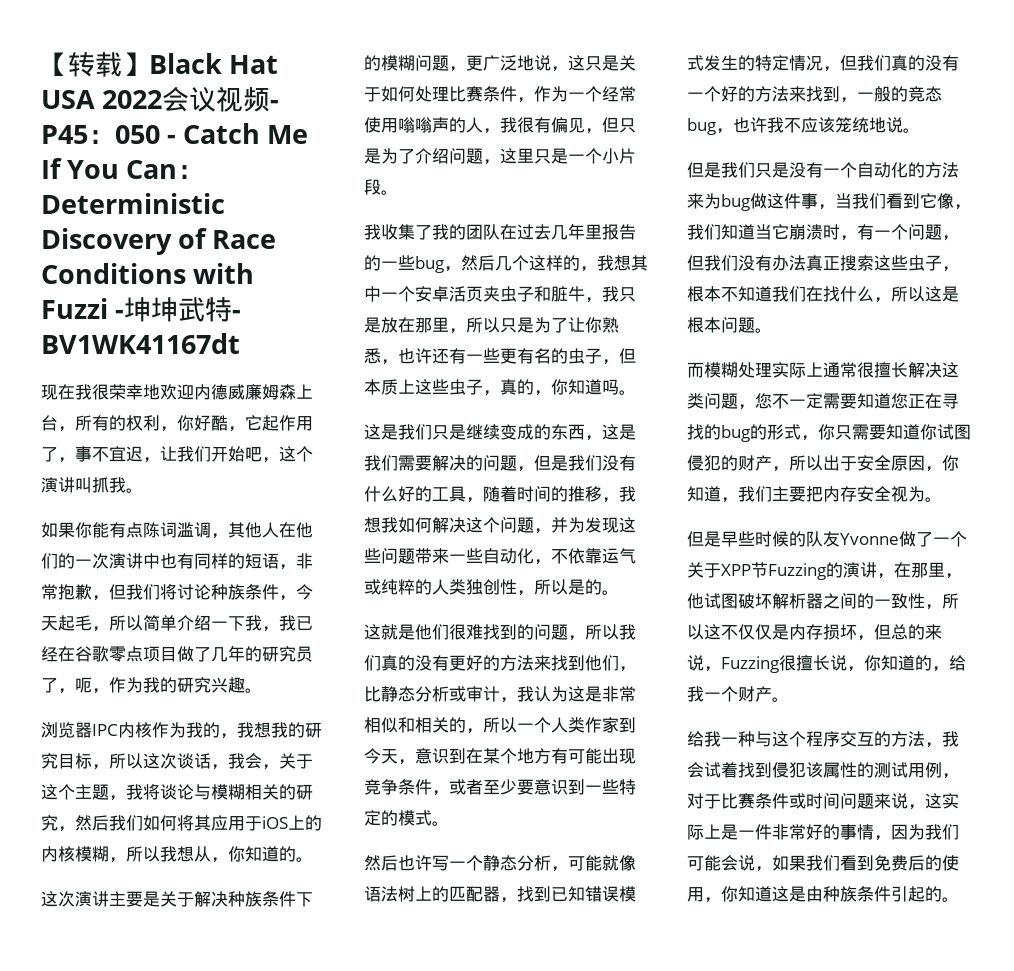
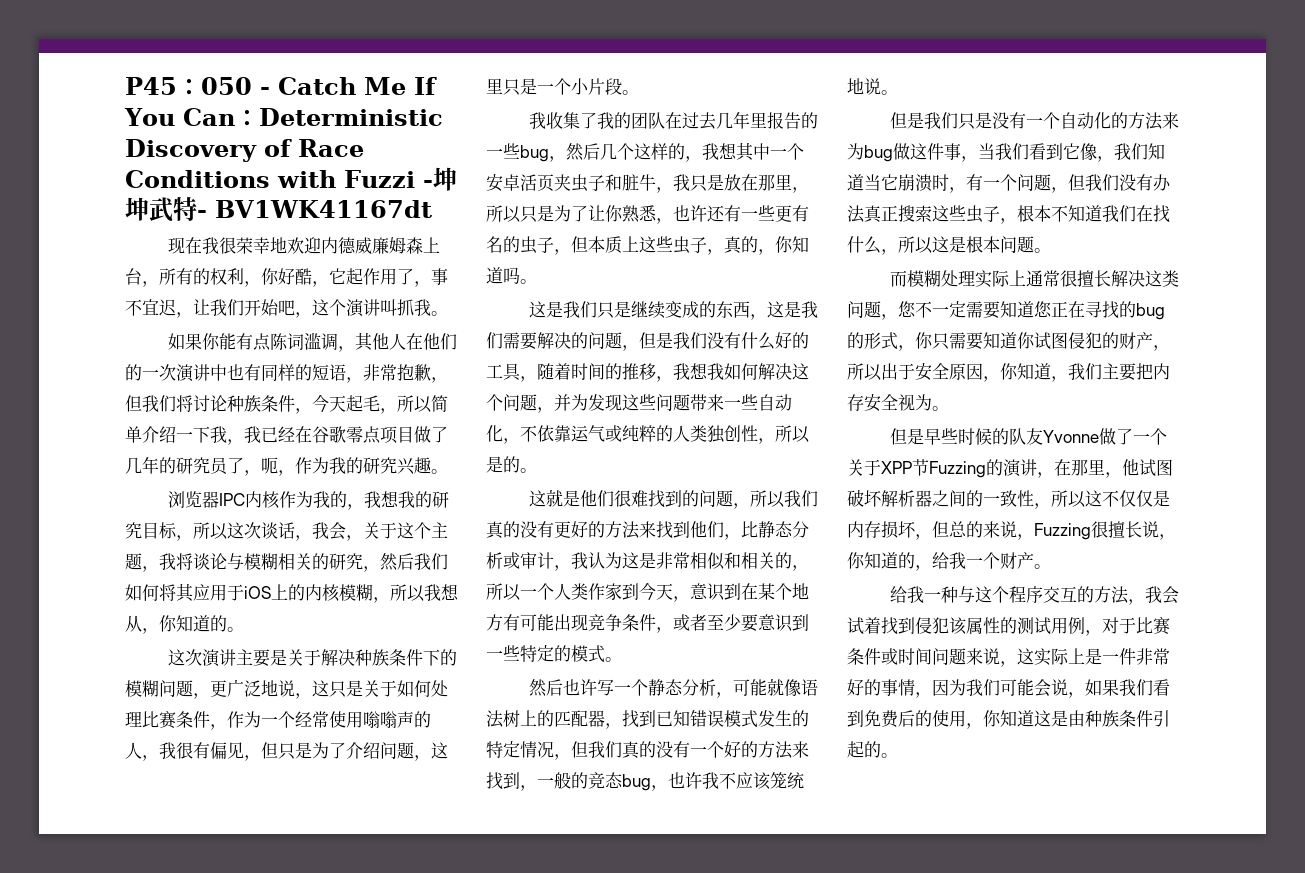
- 【转载】Black Hat USA 2022会议视频- P45：050 - Catch Me If You Can：Deterministic Discovery of Race Conditions with Fuzzi -坤坤武特- BV1WK41167dt
+ P45：050 - Catch Me If You Can：Deterministic Discovery of Race Conditions with Fuzzi -坤坤武特- BV1WK41167dt

